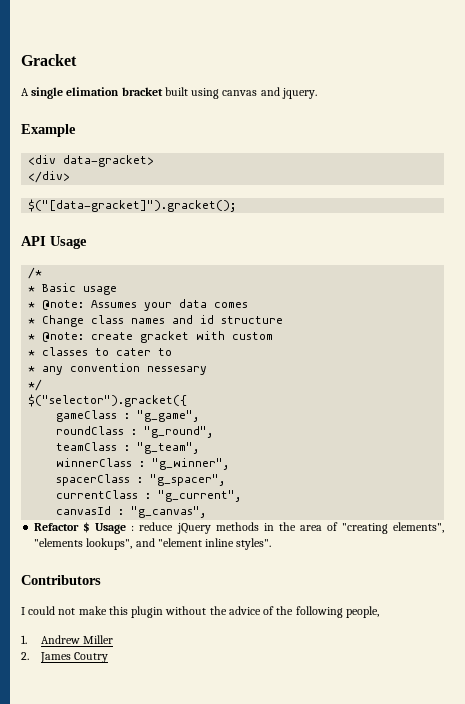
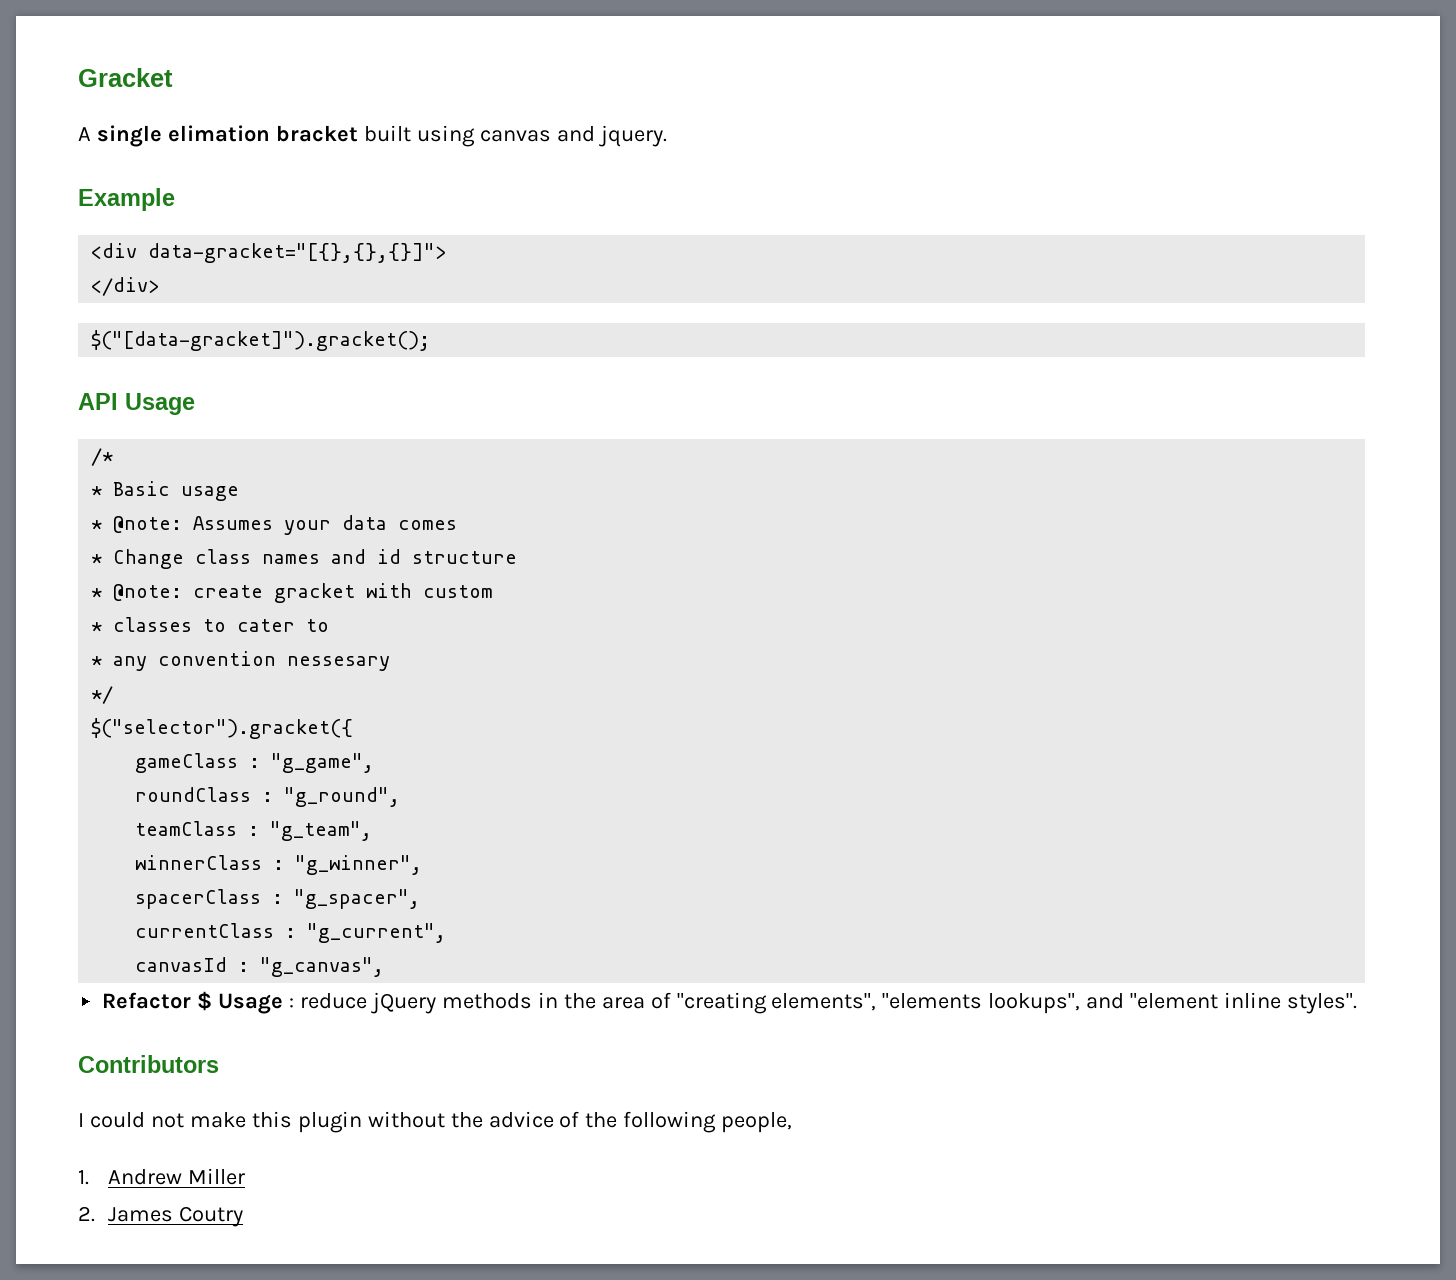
- <div data-gracket>
+ <div data-gracket="[{},{},{}]">

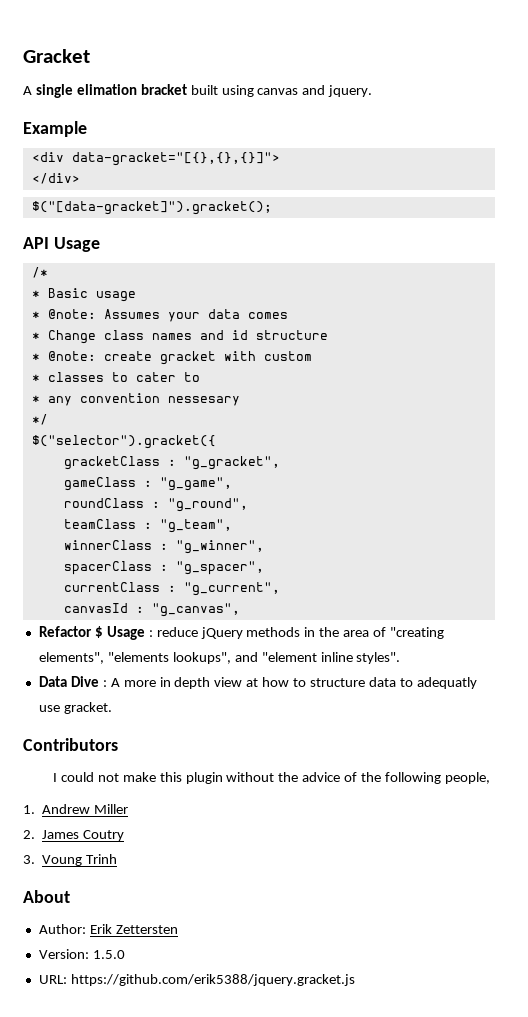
+ gracketClass : "g_gracket",
+ Data Dive : A more in depth view at how to structure data to adequatly use gracket.
+ 3. Voung Trinh
+ About
+ Author: Erik Zettersten
+ Version: 1.5.0
+ URL: https://github.com/erik5388/jquery.gracket.js

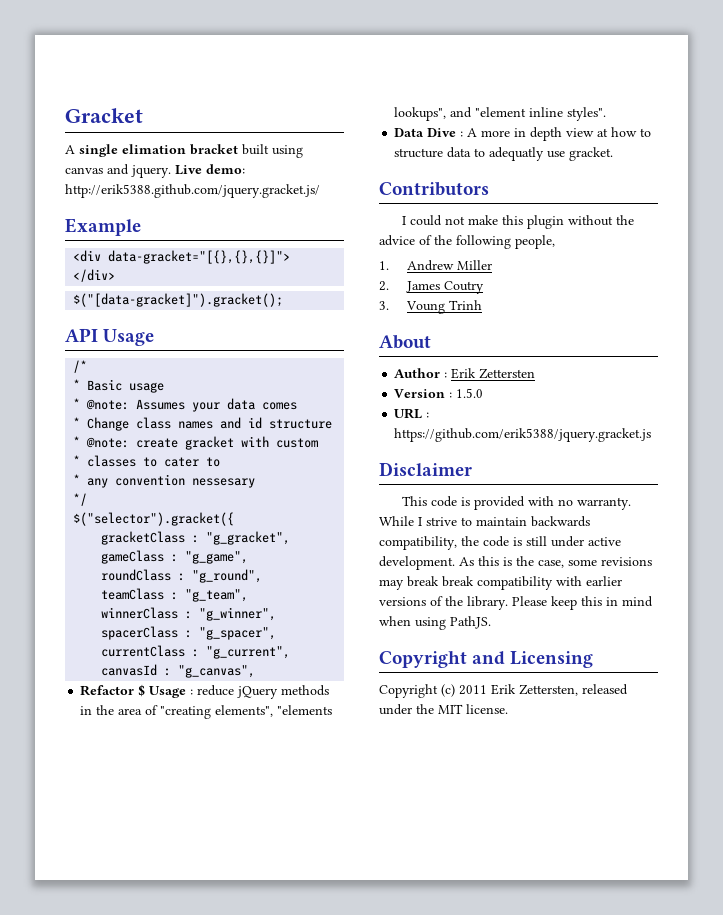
+ Live demo: http://erik5388.github.com/jquery.gracket.js/
- Author: Erik Zettersten
+ Author : Erik Zettersten
- Version: 1.5.0
+ Version : 1.5.0
- URL: https://github.com/erik5388/jquery.gracket.js
+ URL : https://github.com/erik5388/jquery.gracket.js
+ Disclaimer
+ This code is provided with no warranty. While I strive to maintain backwards compatibility, the code is still under active development. As this is the case, some revisions may break break compatibility with earlier versions of the library. Please keep this in mind when using PathJS.
+ Copyright and Licensing
+ Copyright (c) 2011 Erik Zettersten, released under the MIT license.

